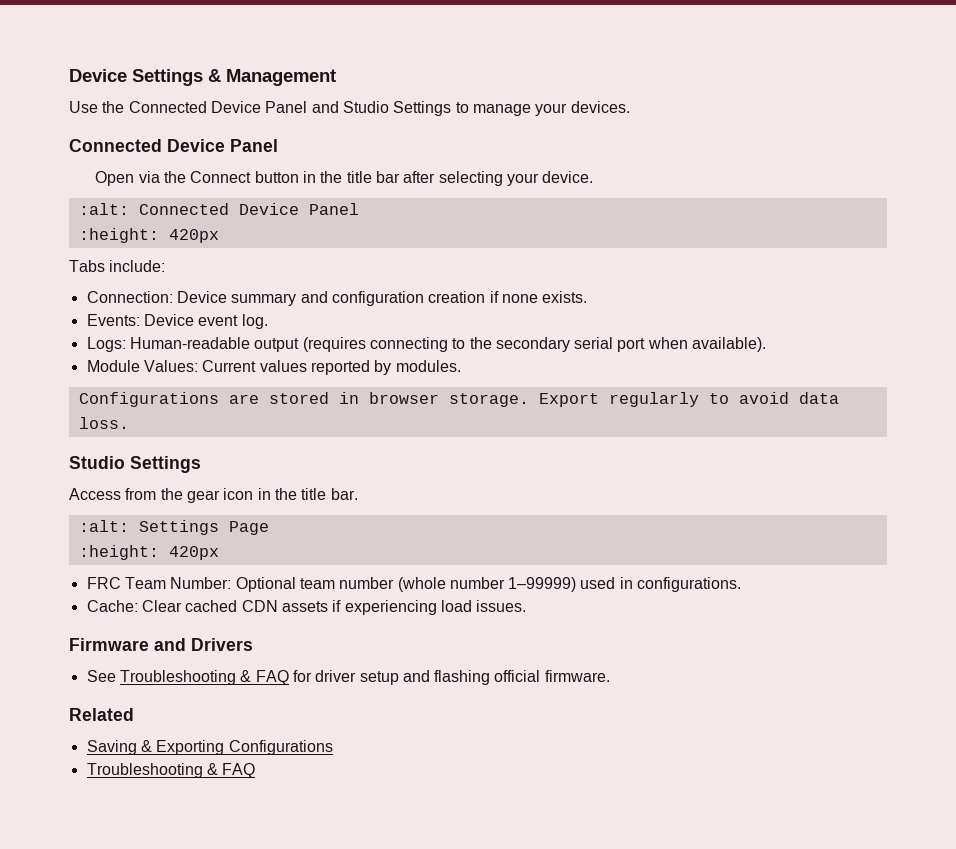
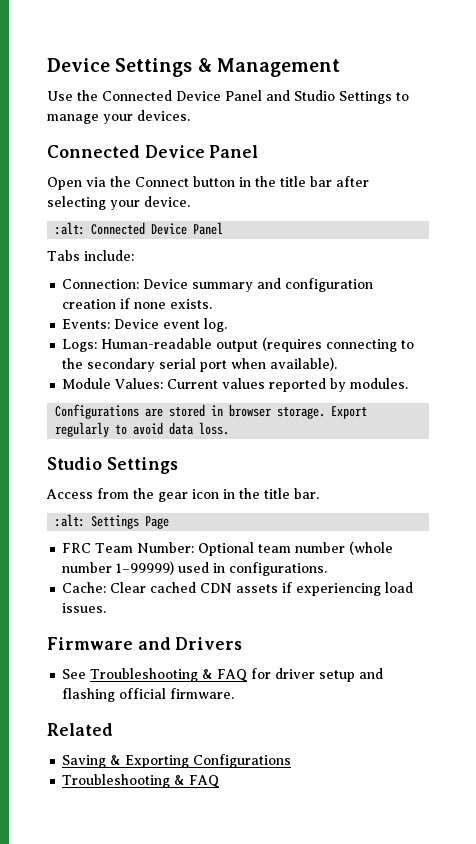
  :alt: Connected Device Panel
- :height: 420px
  :alt: Settings Page
- :height: 420px

